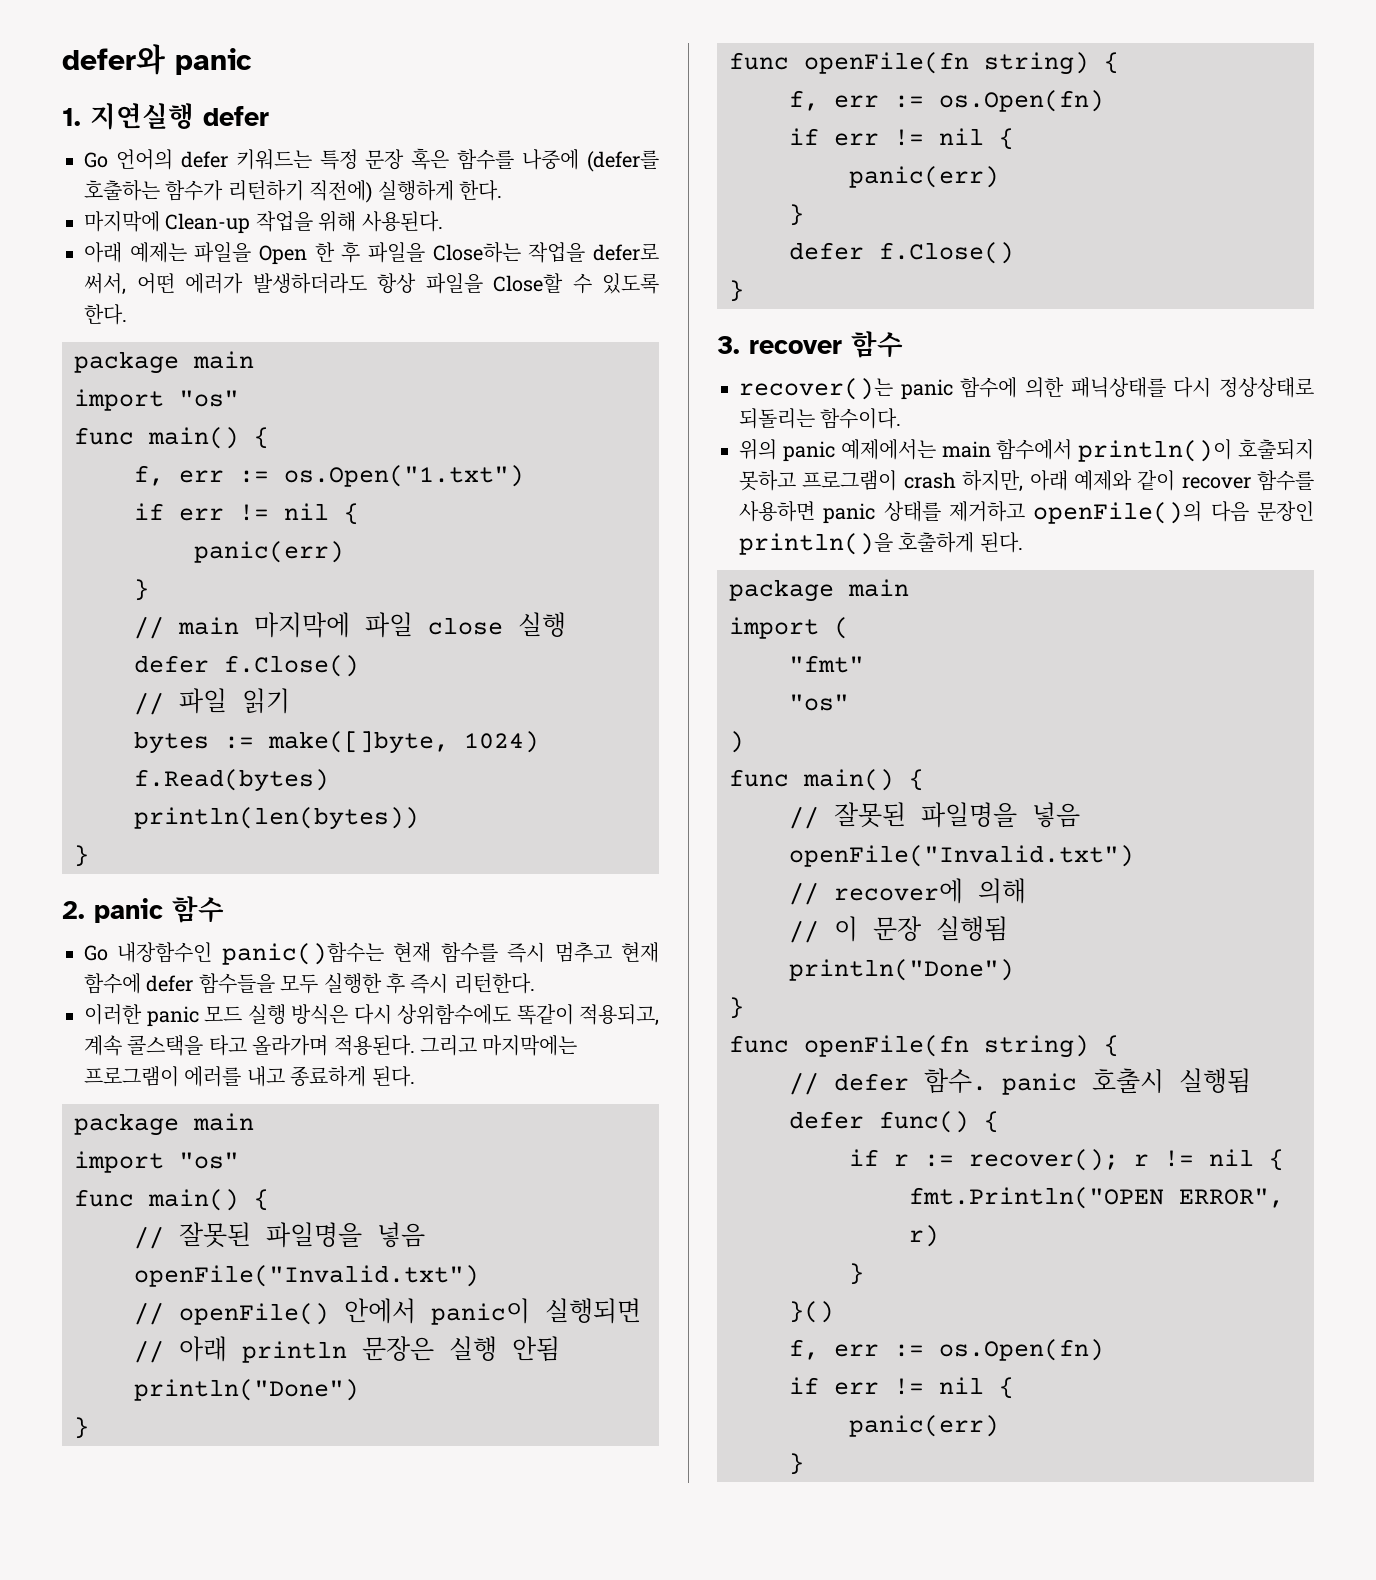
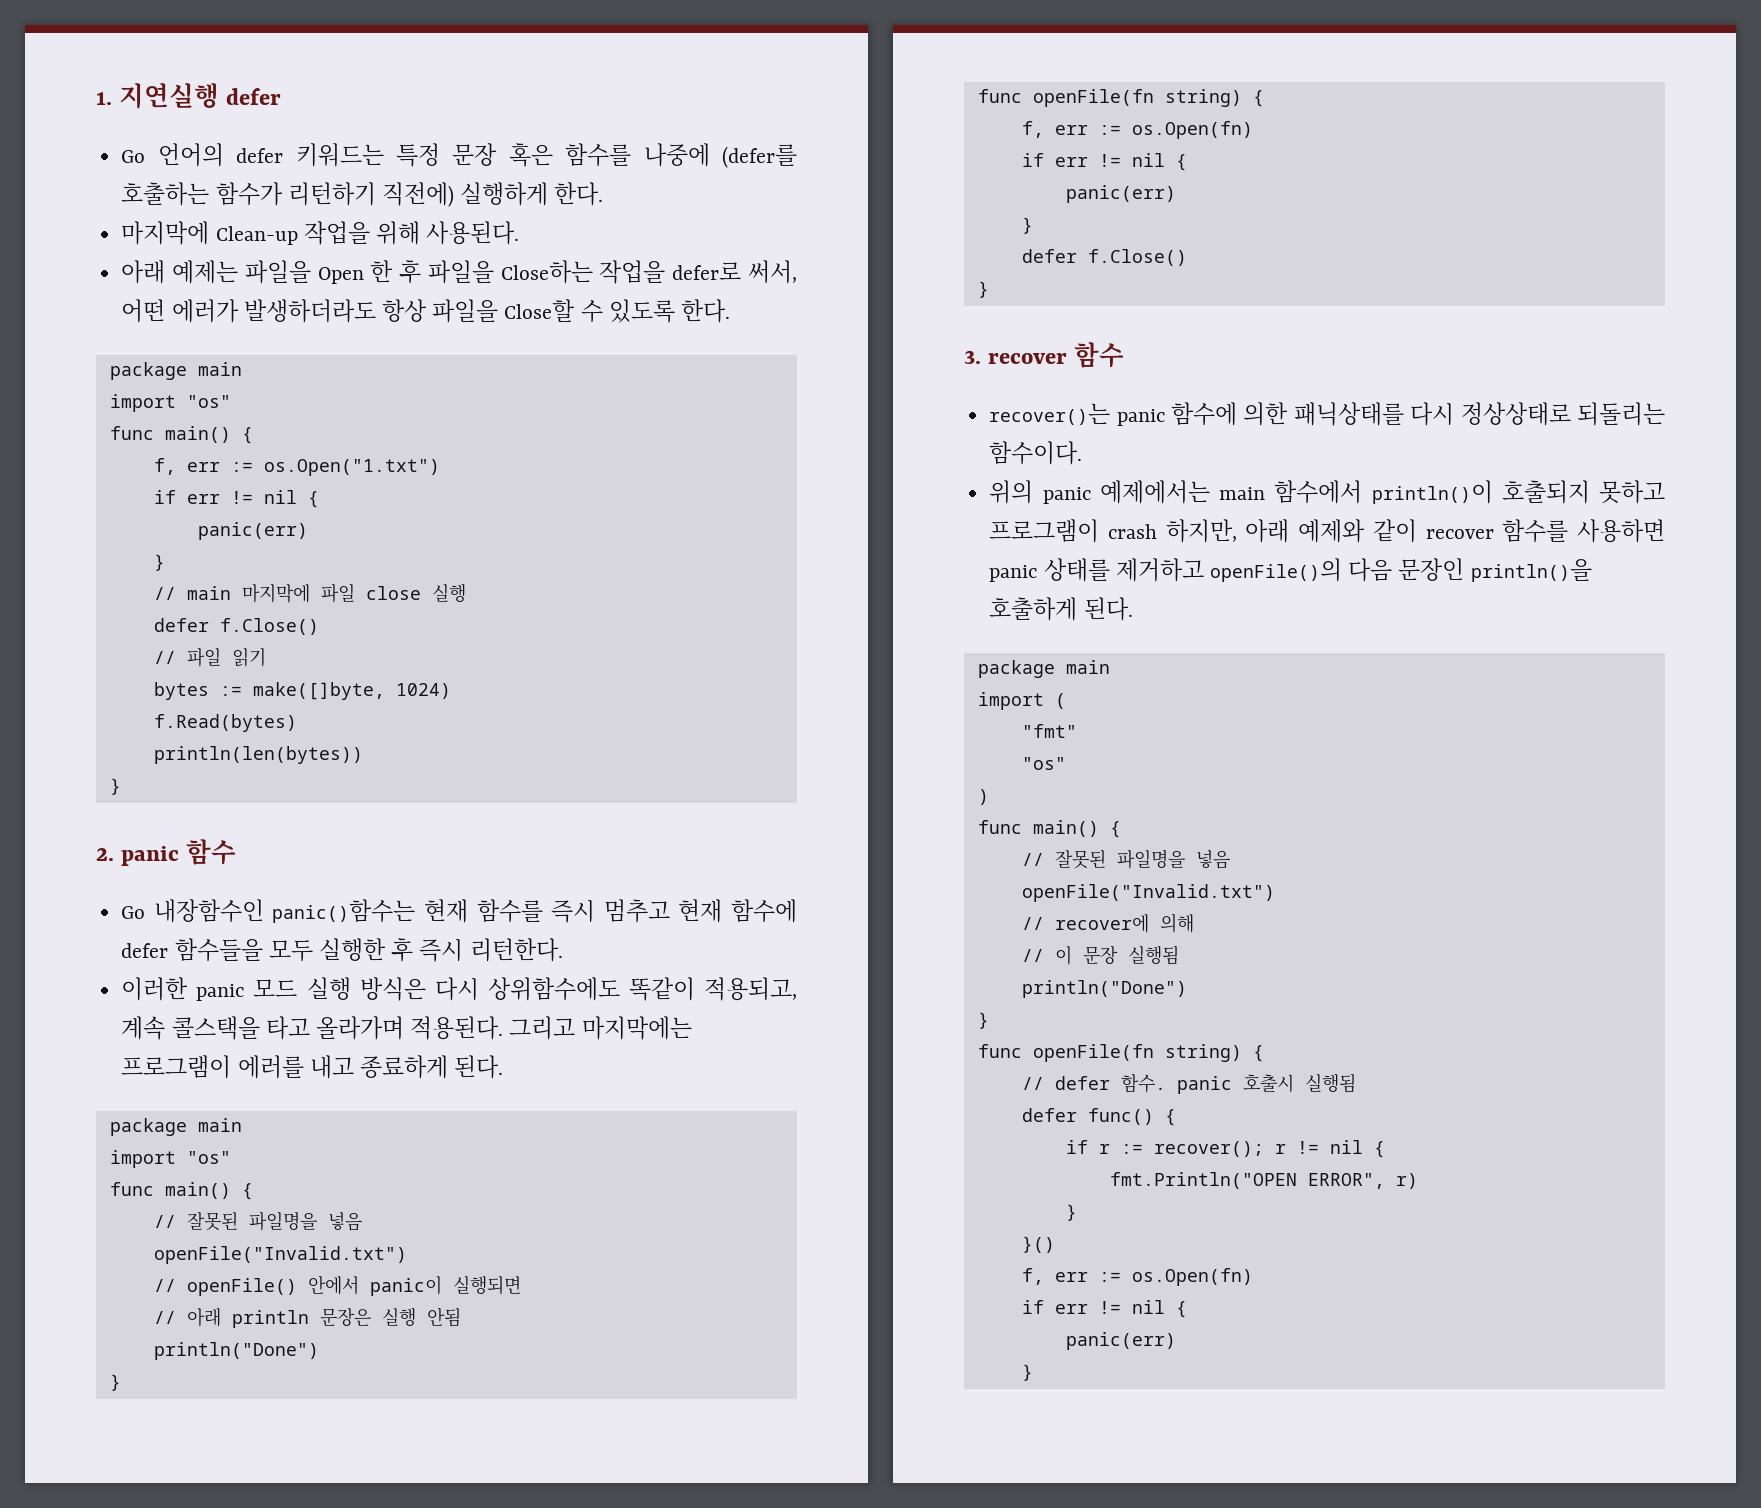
- defer와 panic

